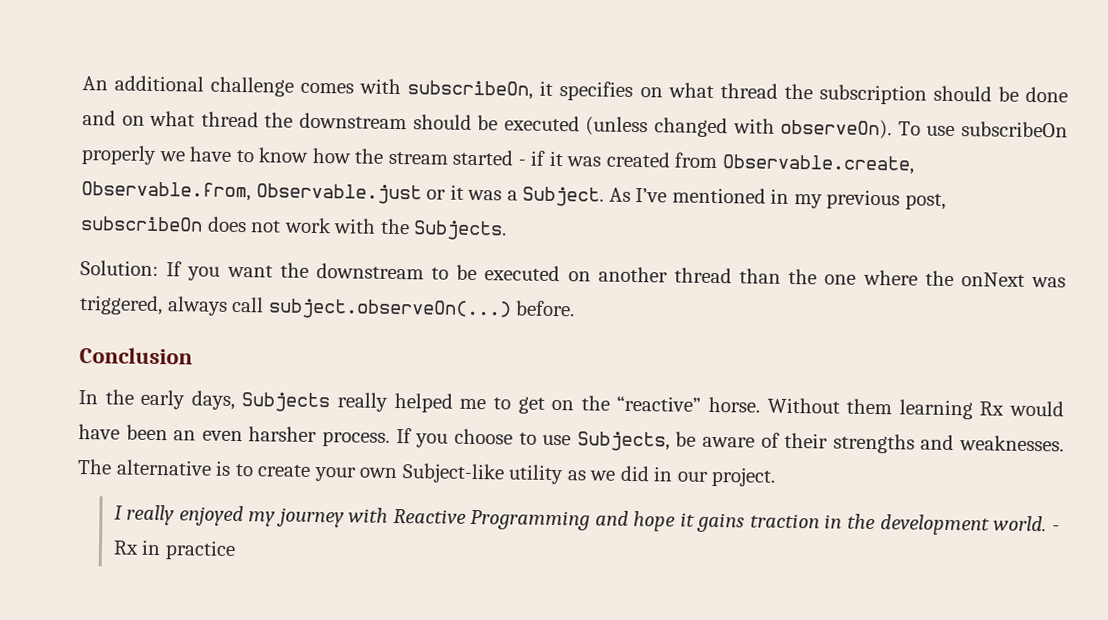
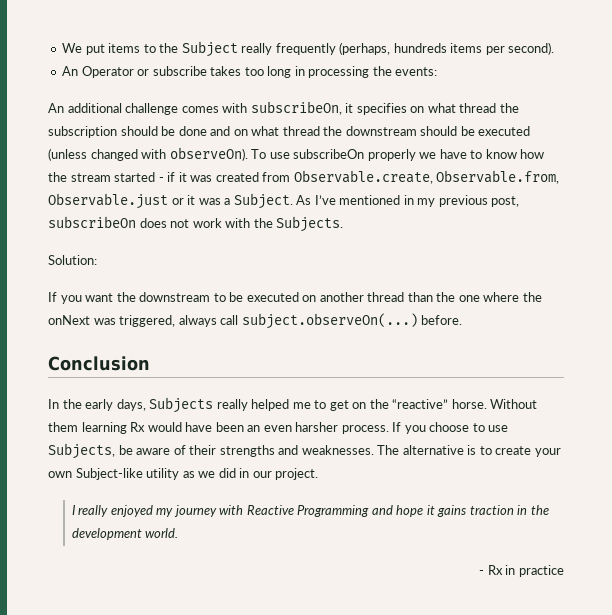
+ We put items to the Subject really frequently (perhaps, hundreds items per second).
+ An Operator or subscribe takes too long in processing the events:
- Solution: If you want the downstream to be executed on another thread than the one where the onNext was triggered, always call subject.observeOn(...) before.
+ Solution:
+ If you want the downstream to be executed on another thread than the one where the onNext was triggered, always call subject.observeOn(...) before.
- I really enjoyed my journey with Reactive Programming and hope it gains traction in the development world. - Rx in practice
+ I really enjoyed my journey with Reactive Programming and hope it gains traction in the development world.
+ - Rx in practice

